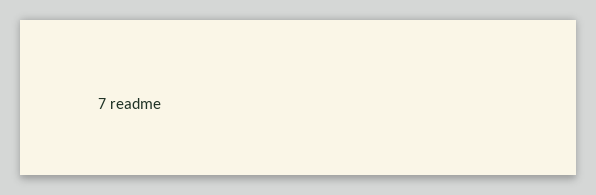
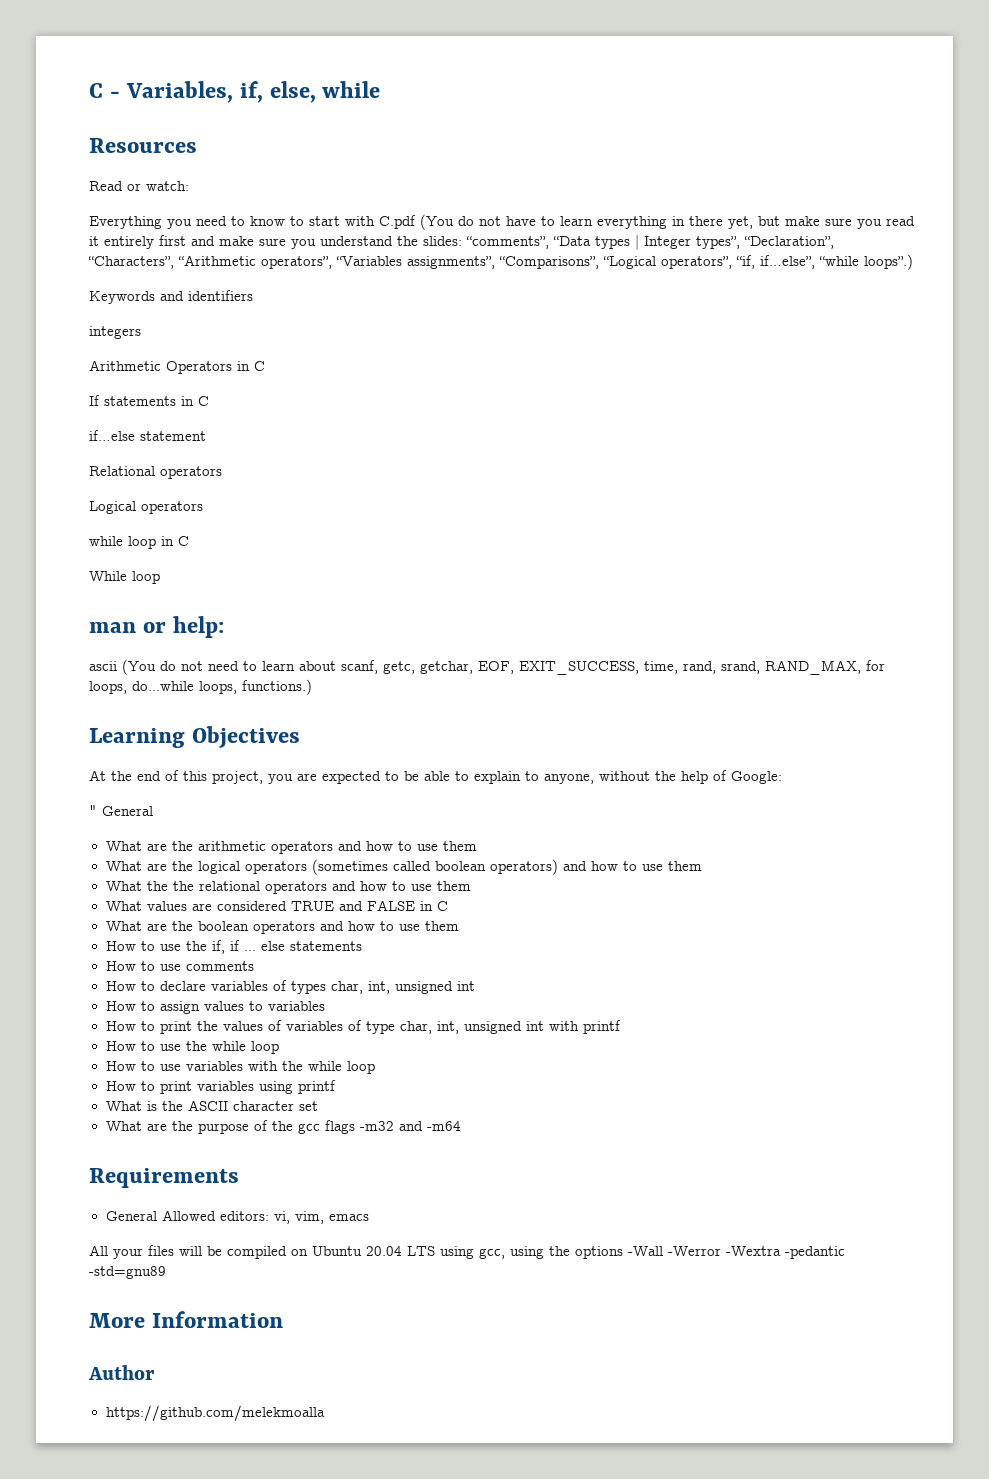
- 7 readme
+ C - Variables, if, else, while
+ Resources
+ Read or watch:
+ Everything you need to know to start with C.pdf (You do not have to learn everything in there yet, but make sure you read it entirely first and make sure you understand the slides: “comments”, “Data types | Integer types”, “Declaration”, “Characters”, “Arithmetic operators”, “Variables assignments”, “Comparisons”, “Logical operators”, “if, if…else”, “while loops”.)
+ Keywords and identifiers
+ integers
+ Arithmetic Operators in C
+ If statements in C
+ if…else statement
+ Relational operators
+ Logical operators
+ while loop in C
+ While loop
+ man or help:
+ ascii (You do not need to learn about scanf, getc, getchar, EOF, EXIT_SUCCESS, time, rand, srand, RAND_MAX, for loops, do...while loops, functions.)
+ Learning Objectives
+ At the end of this project, you are expected to be able to explain to anyone, without the help of Google:
+ " General
+ What are the arithmetic operators and how to use them
+ What are the logical operators (sometimes called boolean operators) and how to use them
+ What the the relational operators and how to use them
+ What values are considered TRUE and FALSE in C
+ What are the boolean operators and how to use them
+ How to use the if, if ... else statements
+ How to use comments
+ How to declare variables of types char, int, unsigned int
+ How to assign values to variables
+ How to print the values of variables of type char, int, unsigned int with printf
+ How to use the while loop
+ How to use variables with the while loop
+ How to print variables using printf
+ What is the ASCII character set
+ What are the purpose of the gcc flags -m32 and -m64
+ Requirements
+ General Allowed editors: vi, vim, emacs
+ All your files will be compiled on Ubuntu 20.04 LTS using gcc, using the options -Wall -Werror -Wextra -pedantic -std=gnu89
+ More Information
+ Author
+ https://github.com/melekmoalla

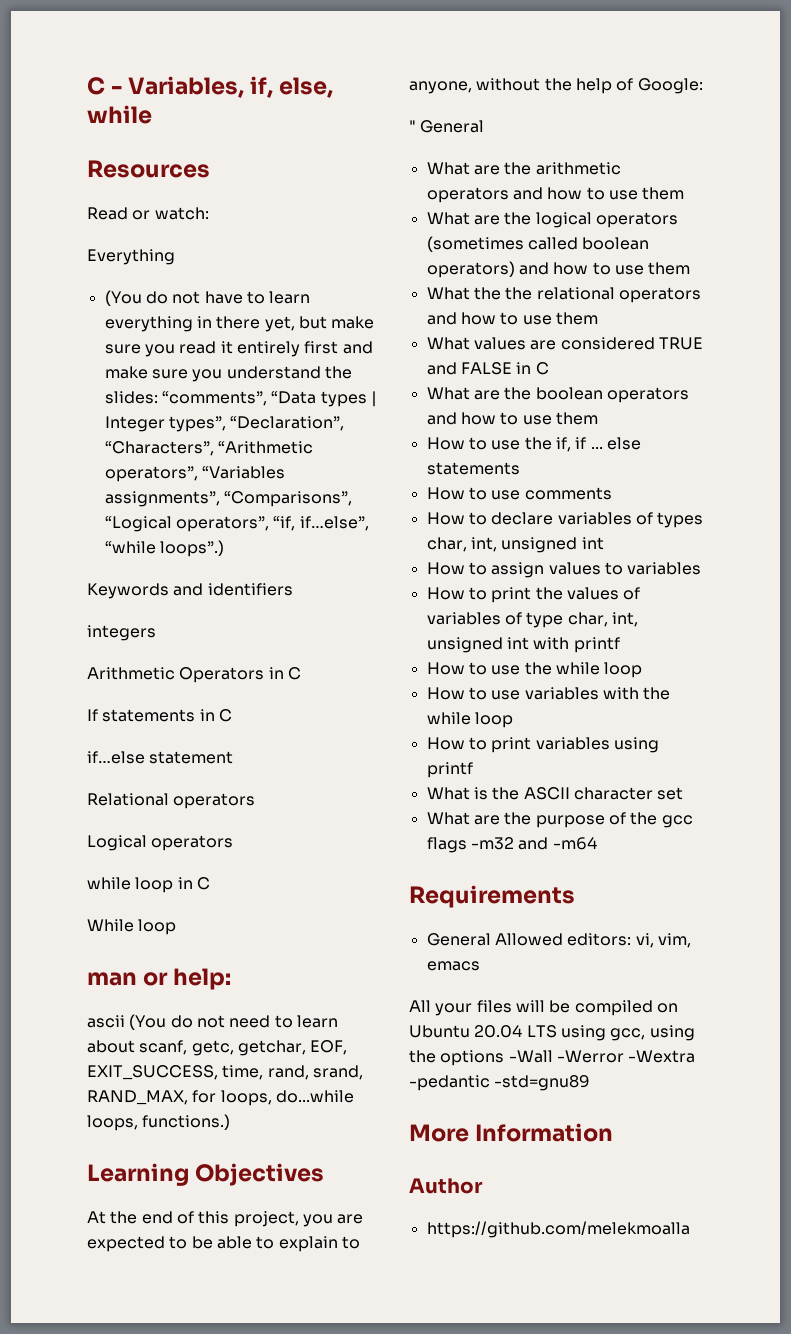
- Everything you need to know to start with C.pdf (You do not have to learn everything in there yet, but make sure you read it entirely first and make sure you understand the slides: “comments”, “Data types | Integer types”, “Declaration”, “Characters”, “Arithmetic operators”, “Variables assignments”, “Comparisons”, “Logical operators”, “if, if…else”, “while loops”.)
+ Everything
+ (You do not have to learn everything in there yet, but make sure you read it entirely first and make sure you understand the slides: “comments”, “Data types | Integer types”, “Declaration”, “Characters”, “Arithmetic operators”, “Variables assignments”, “Comparisons”, “Logical operators”, “if, if…else”, “while loops”.)

